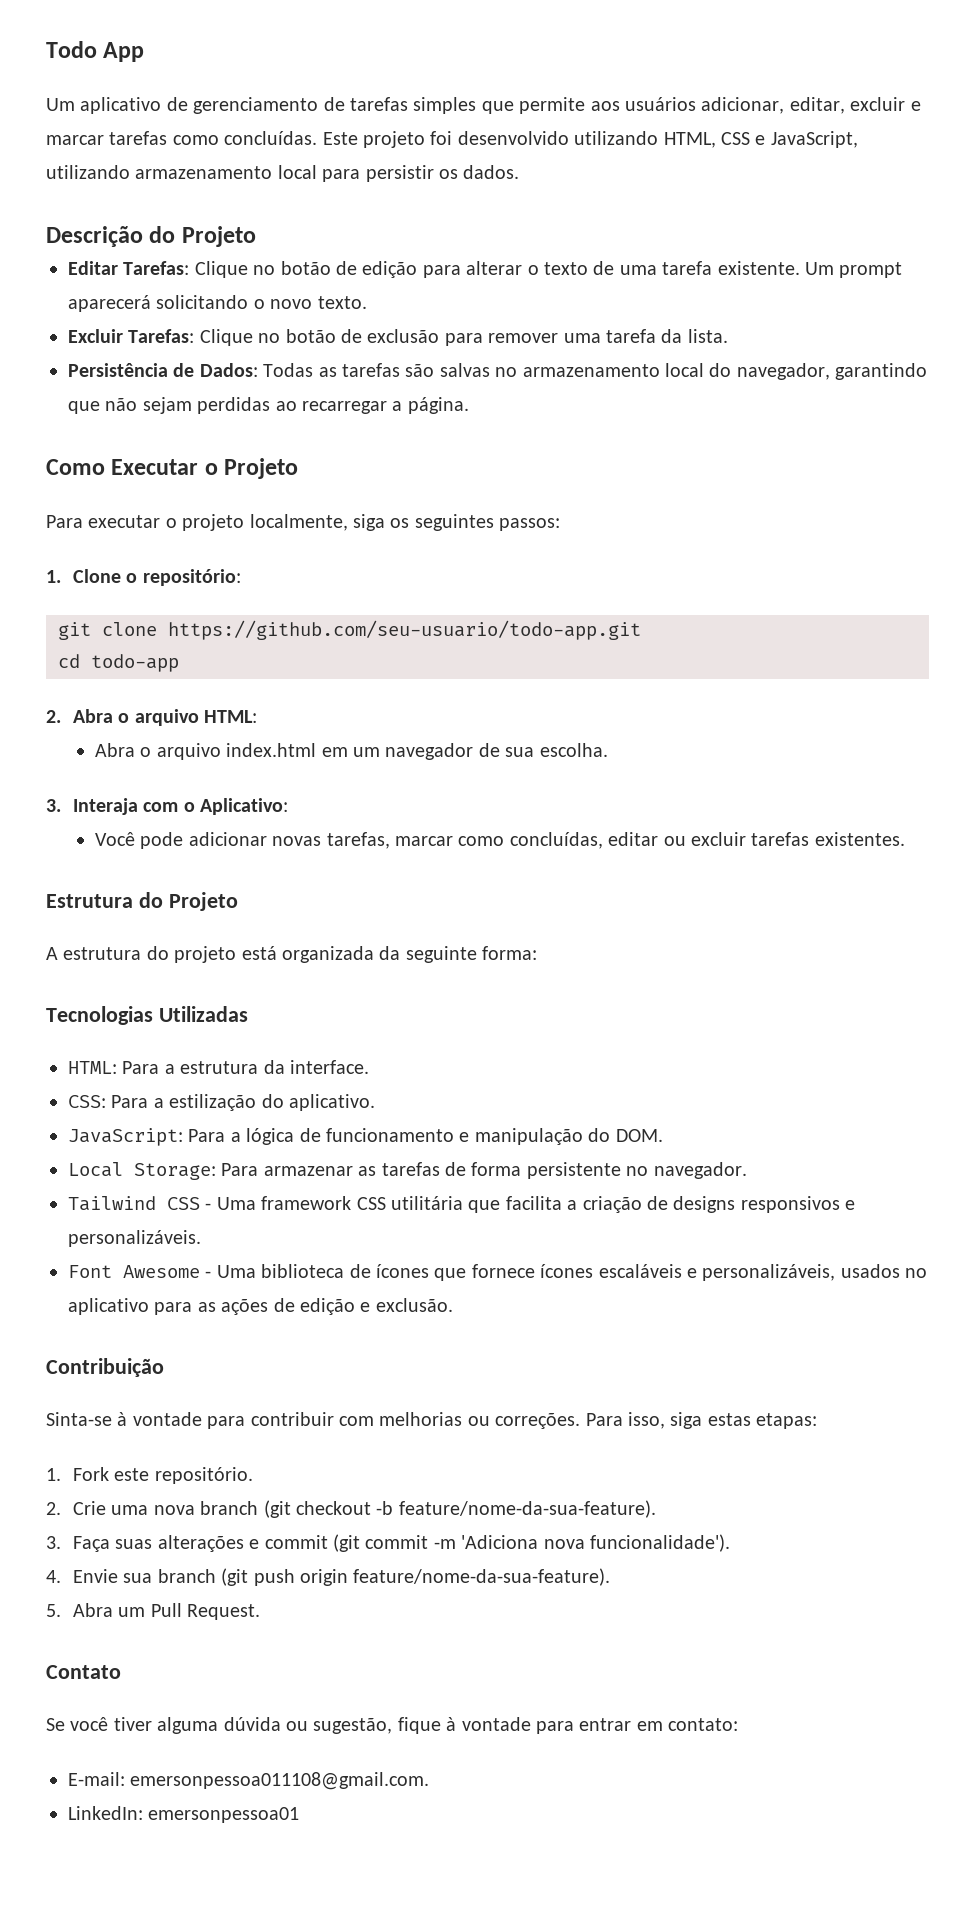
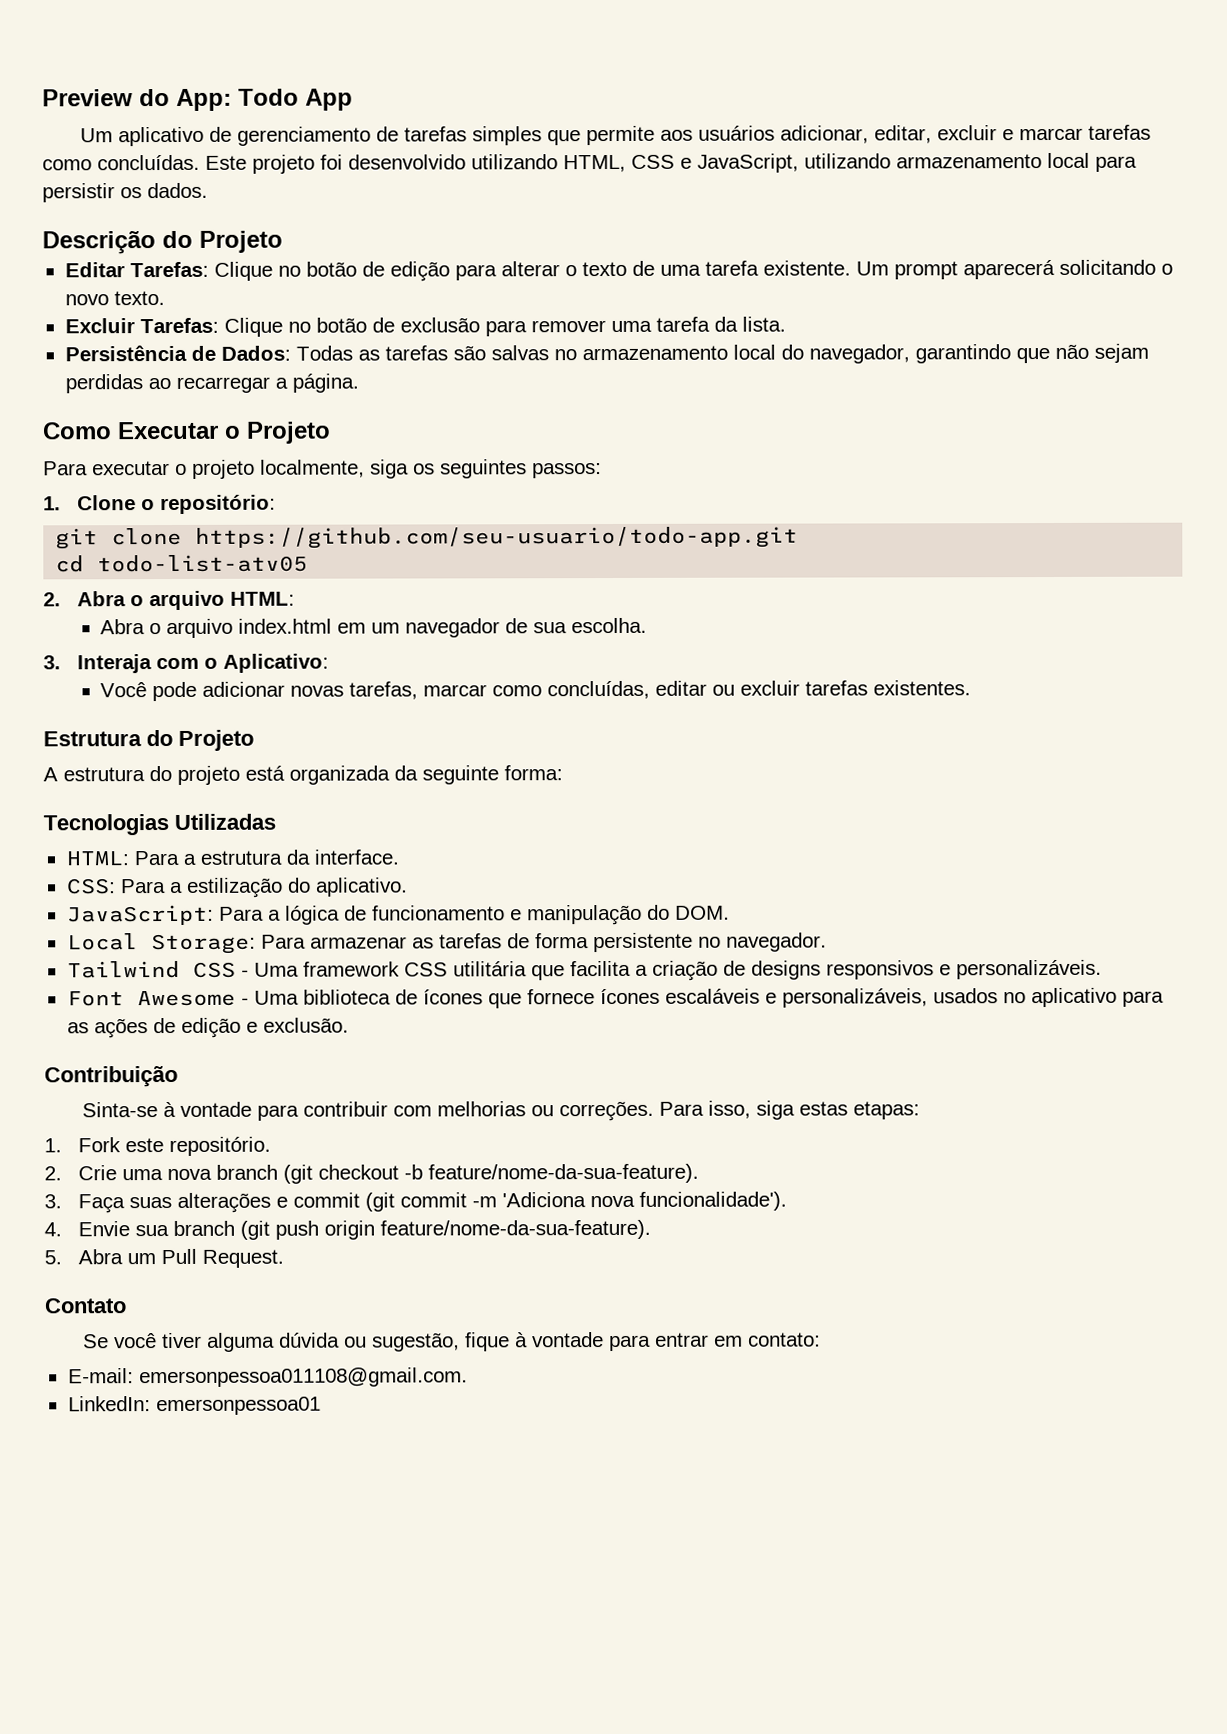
- Todo App
+ Preview do App: Todo App
- cd todo-app
+ cd todo-list-atv05

